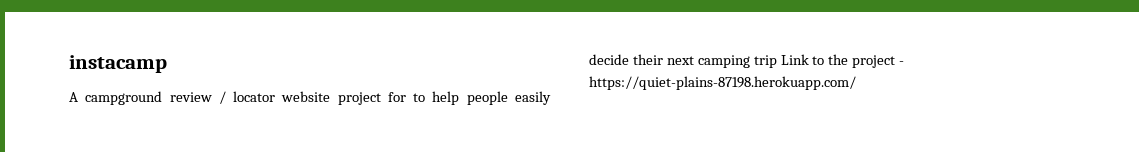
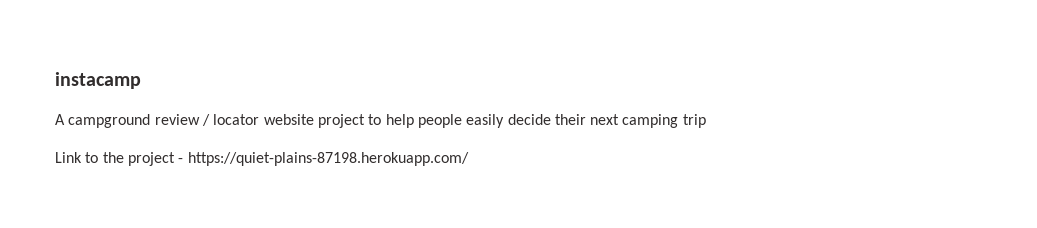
- A campground review / locator website project for to help people easily decide their next camping trip Link to the project - https://quiet-plains-87198.herokuapp.com/
+ A campground review / locator website project to help people easily decide their next camping trip
+ Link to the project - https://quiet-plains-87198.herokuapp.com/

